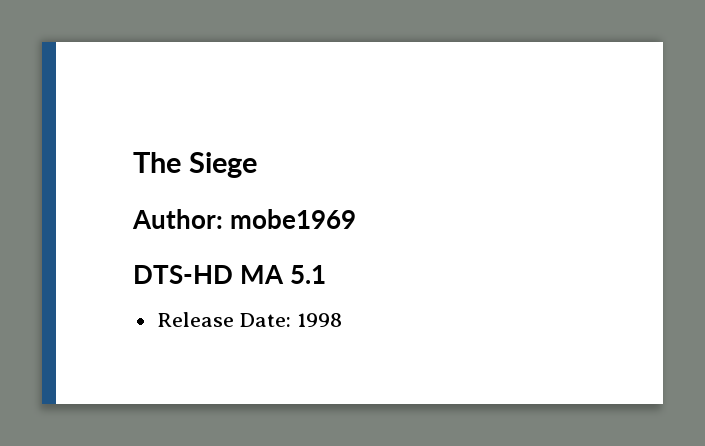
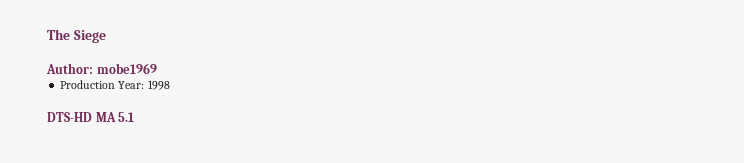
+ Production Year: 1998
- Release Date: 1998

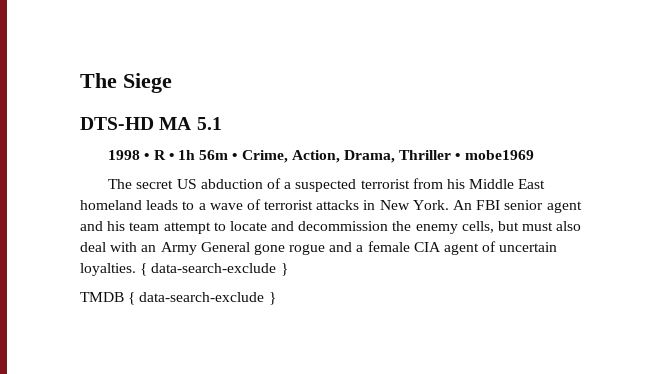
- Author: mobe1969
- Production Year: 1998
  DTS-HD MA 5.1
+ 1998 • R • 1h 56m • Crime, Action, Drama, Thriller • mobe1969
+ The secret US abduction of a suspected terrorist from his Middle East homeland leads to a wave of terrorist attacks in New York. An FBI senior agent and his team attempt to locate and decommission the enemy cells, but must also deal with an Army General gone rogue and a female CIA agent of uncertain loyalties. { data-search-exclude }
+ TMDB { data-search-exclude }

